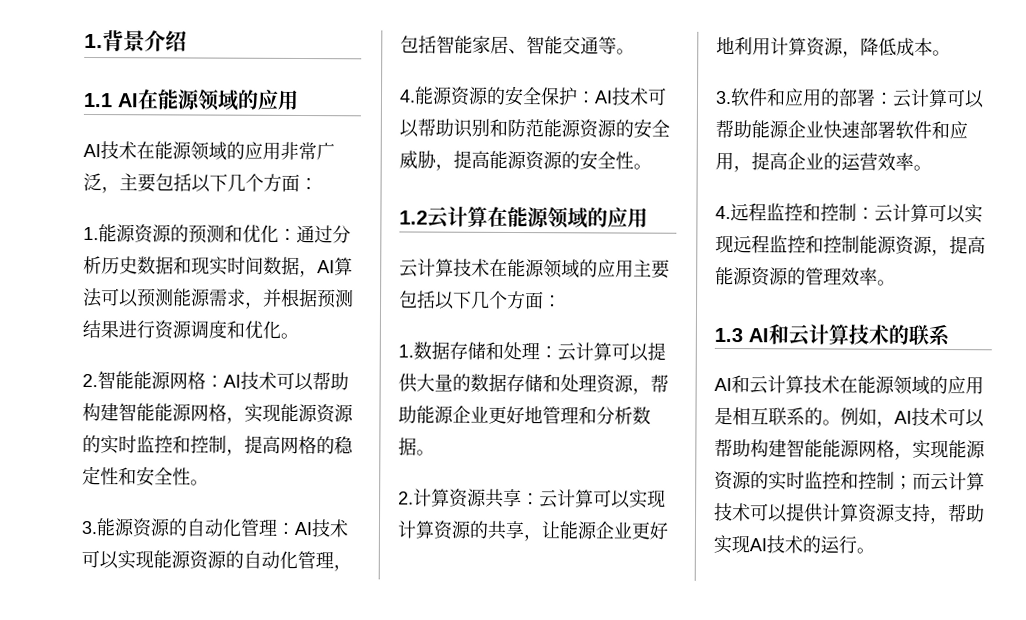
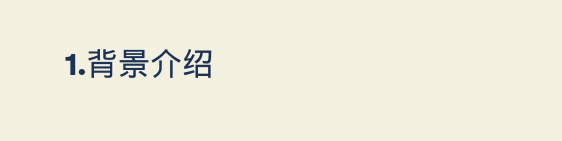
- 1.1 AI在能源领域的应用
- AI技术在能源领域的应用非常广泛，主要包括以下几个方面：
- 1.能源资源的预测和优化：通过分析历史数据和现实时间数据，AI算法可以预测能源需求，并根据预测结果进行资源调度和优化。
- 2.智能能源网格：AI技术可以帮助构建智能能源网格，实现能源资源的实时监控和控制，提高网格的稳定性和安全性。
- 3.能源资源的自动化管理：AI技术可以实现能源资源的自动化管理，包括智能家居、智能交通等。
- 4.能源资源的安全保护：AI技术可以帮助识别和防范能源资源的安全威胁，提高能源资源的安全性。
- 1.2云计算在能源领域的应用
- 云计算技术在能源领域的应用主要包括以下几个方面：
- 1.数据存储和处理：云计算可以提供大量的数据存储和处理资源，帮助能源企业更好地管理和分析数据。
- 2.计算资源共享：云计算可以实现计算资源的共享，让能源企业更好地利用计算资源，降低成本。
- 3.软件和应用的部署：云计算可以帮助能源企业快速部署软件和应用，提高企业的运营效率。
- 4.远程监控和控制：云计算可以实现远程监控和控制能源资源，提高能源资源的管理效率。
- 1.3 AI和云计算技术的联系
- AI和云计算技术在能源领域的应用是相互联系的。例如，AI技术可以帮助构建智能能源网格，实现能源资源的实时监控和控制；而云计算技术可以提供计算资源支持，帮助实现AI技术的运行。

